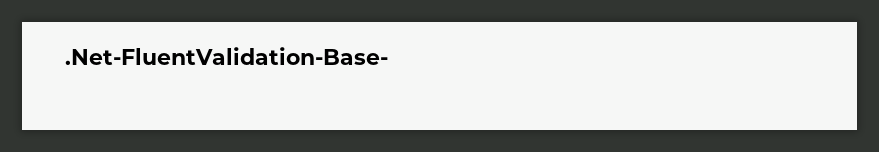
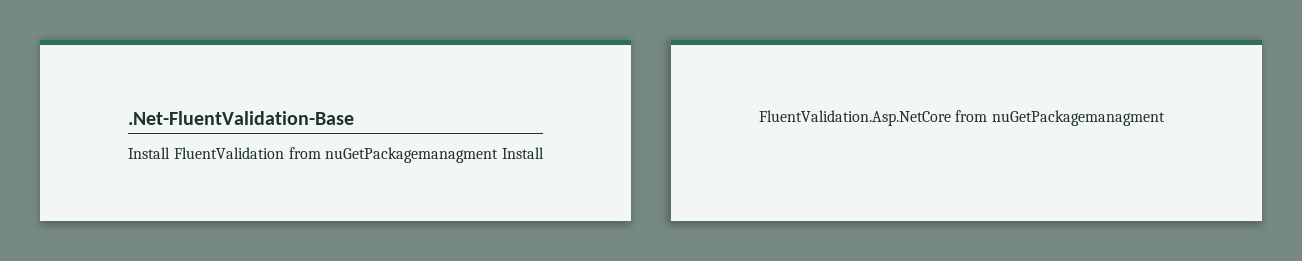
- .Net-FluentValidation-Base-
+ .Net-FluentValidation-Base
+ Install FluentValidation from nuGetPackagemanagment Install FluentValidation.Asp.NetCore from nuGetPackagemanagment

